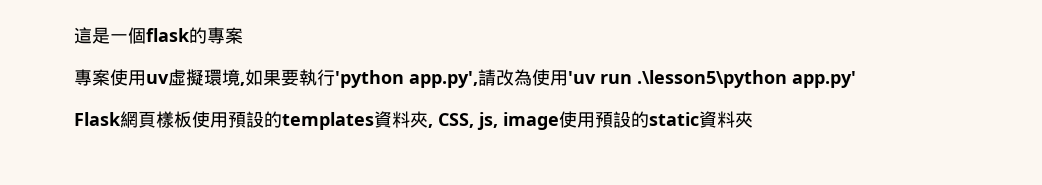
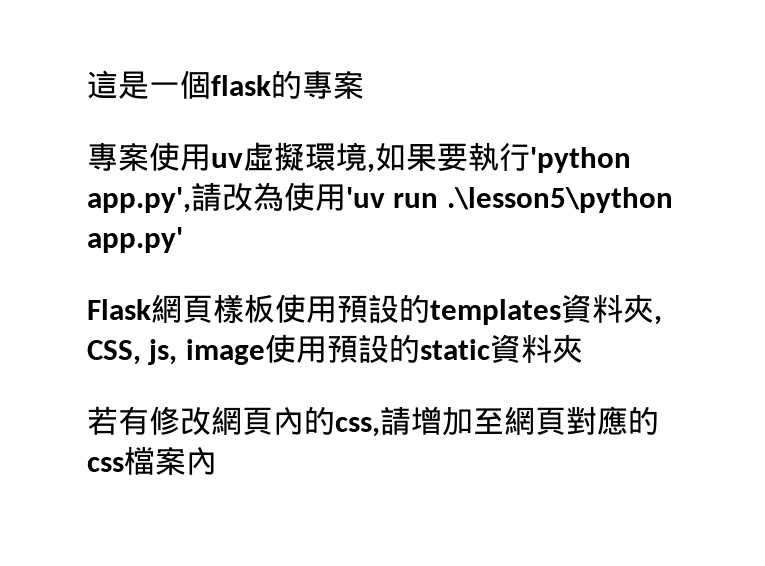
+ 若有修改網頁內的css,請增加至網頁對應的css檔案內

